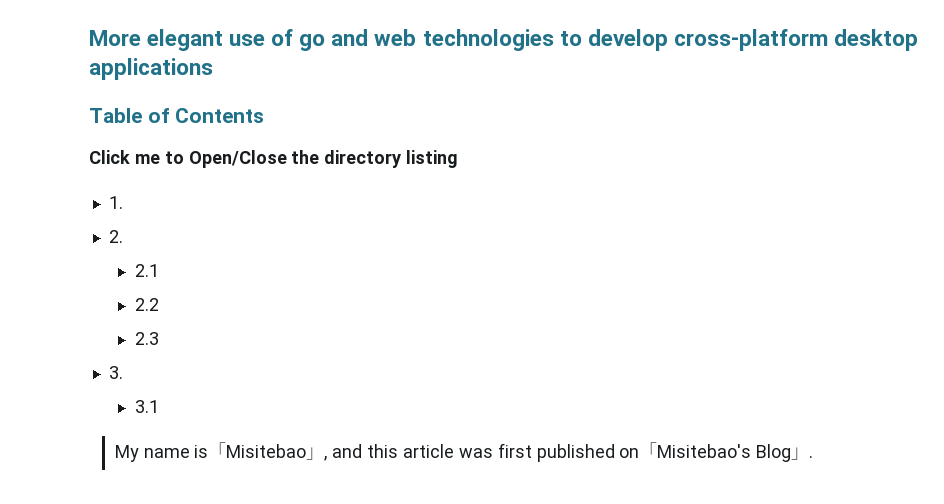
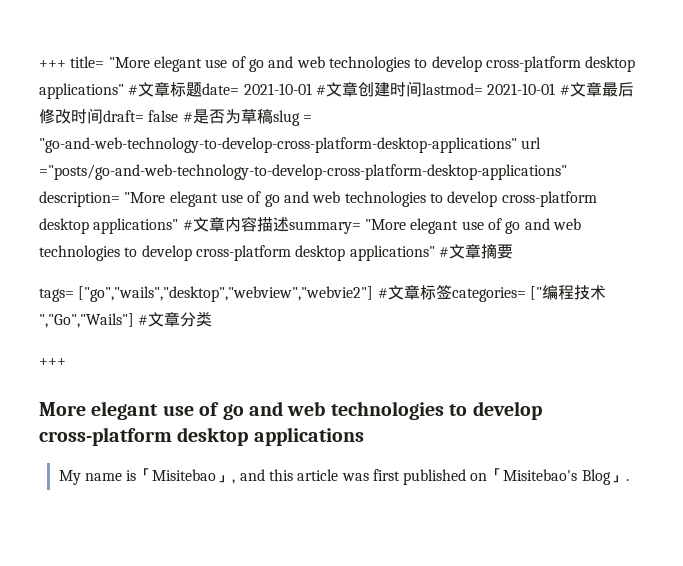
+ +++ title= "More elegant use of go and web technologies to develop cross-platform desktop applications" #文章标题date= 2021-10-01 #文章创建时间lastmod= 2021-10-01 #文章最后修改时间draft= false #是否为草稿slug = "go-and-web-technology-to-develop-cross-platform-desktop-applications" url ="posts/go-and-web-technology-to-develop-cross-platform-desktop-applications" description= "More elegant use of go and web technologies to develop cross-platform desktop applications" #文章内容描述summary= "More elegant use of go and web technologies to develop cross-platform desktop applications" #文章摘要
+ tags= ["go","wails","desktop","webview","webvie2"] #文章标签categories= ["编程技术","Go","Wails"] #文章分类
+ +++
- Table of Contents
- Click me to Open/Close the directory listing
- 1.
- 2.
- 2.1
- 2.2
- 2.3
- 3.
- 3.1

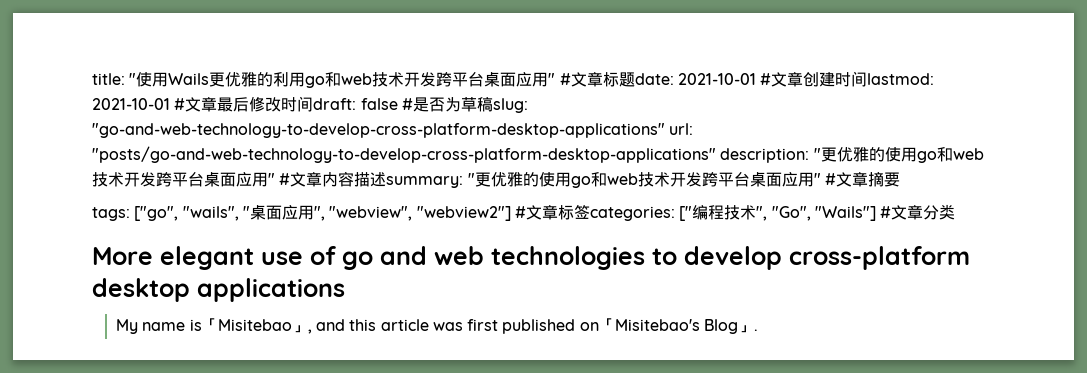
- +++ title= "More elegant use of go and web technologies to develop cross-platform desktop applications" #文章标题date= 2021-10-01 #文章创建时间lastmod= 2021-10-01 #文章最后修改时间draft= false #是否为草稿slug = "go-and-web-technology-to-develop-cross-platform-desktop-applications" url ="posts/go-and-web-technology-to-develop-cross-platform-desktop-applications" description= "More elegant use of go and web technologies to develop cross-platform desktop applications" #文章内容描述summary= "More elegant use of go and web technologies to develop cross-platform desktop applications" #文章摘要
- tags= ["go","wails","desktop","webview","webvie2"] #文章标签categories= ["编程技术","Go","Wails"] #文章分类
- +++
+ title: "使用Wails更优雅的利用go和web技术开发跨平台桌面应用" #文章标题date: 2021-10-01 #文章创建时间lastmod: 2021-10-01 #文章最后修改时间draft: false #是否为草稿slug: "go-and-web-technology-to-develop-cross-platform-desktop-applications" url: "posts/go-and-web-technology-to-develop-cross-platform-desktop-applications" description: "更优雅的使用go和web技术开发跨平台桌面应用" #文章内容描述summary: "更优雅的使用go和web技术开发跨平台桌面应用" #文章摘要
+ tags: ["go", "wails", "桌面应用", "webview", "webview2"] #文章标签categories: ["编程技术", "Go", "Wails"] #文章分类

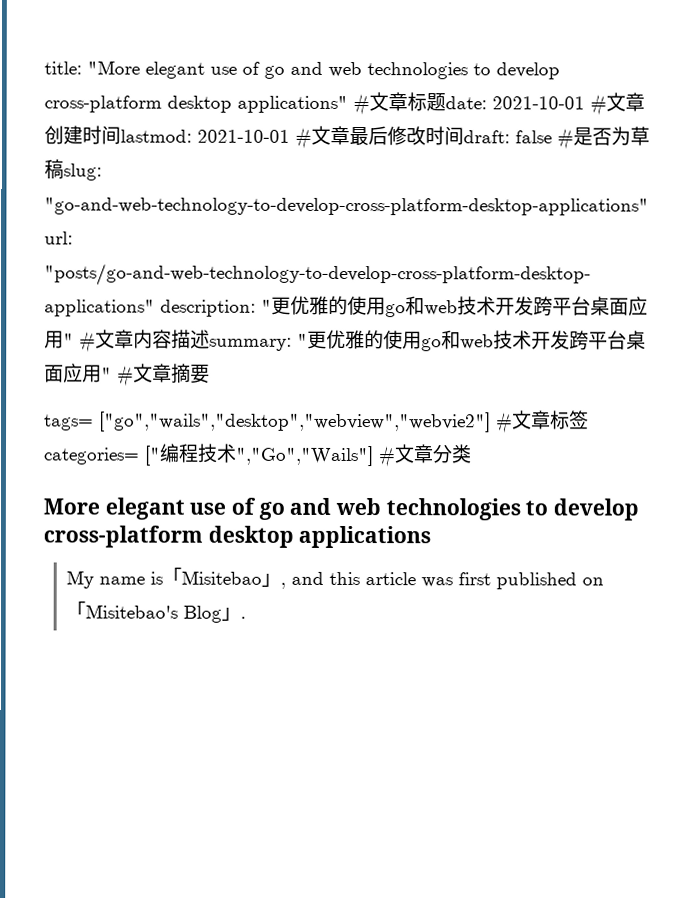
- "使用Wails更优雅的利用go和web技术开发跨平台桌面应用" #文章标题date:
+ "More elegant use of go and web technologies to develop cross-platform desktop applications" #文章标题date:
- tags: ["go", "wails", "桌面应用", "webview", "webview2"] #文章标签categories: ["编程技术", "Go", "Wails"] #文章分类
+ tags= ["go","wails","desktop","webview","webvie2"] #文章标签categories= ["编程技术","Go","Wails"] #文章分类

